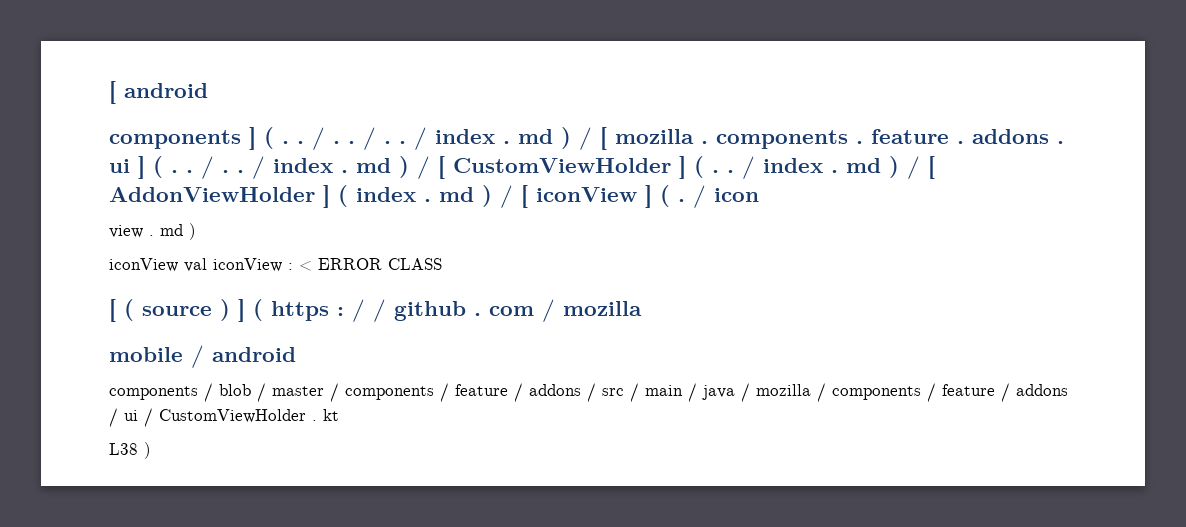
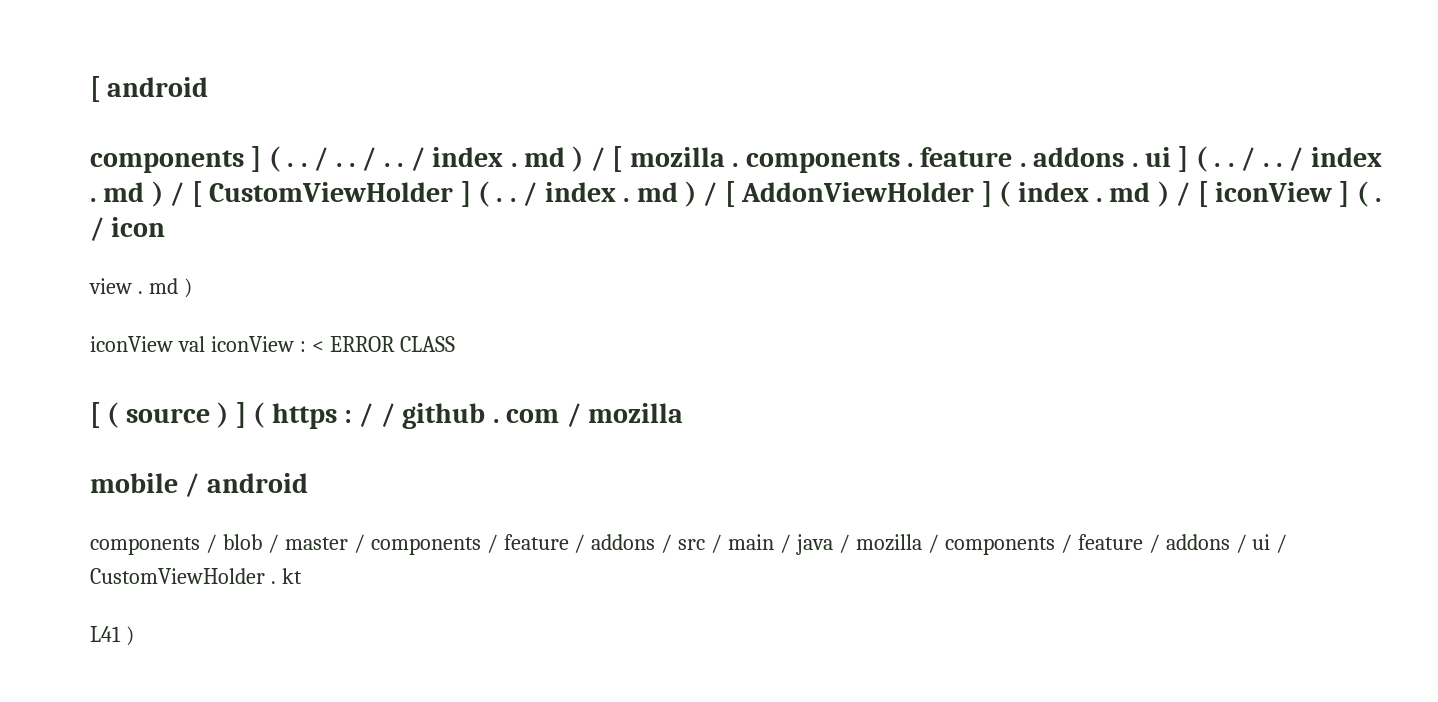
- L38 )
+ L41 )

